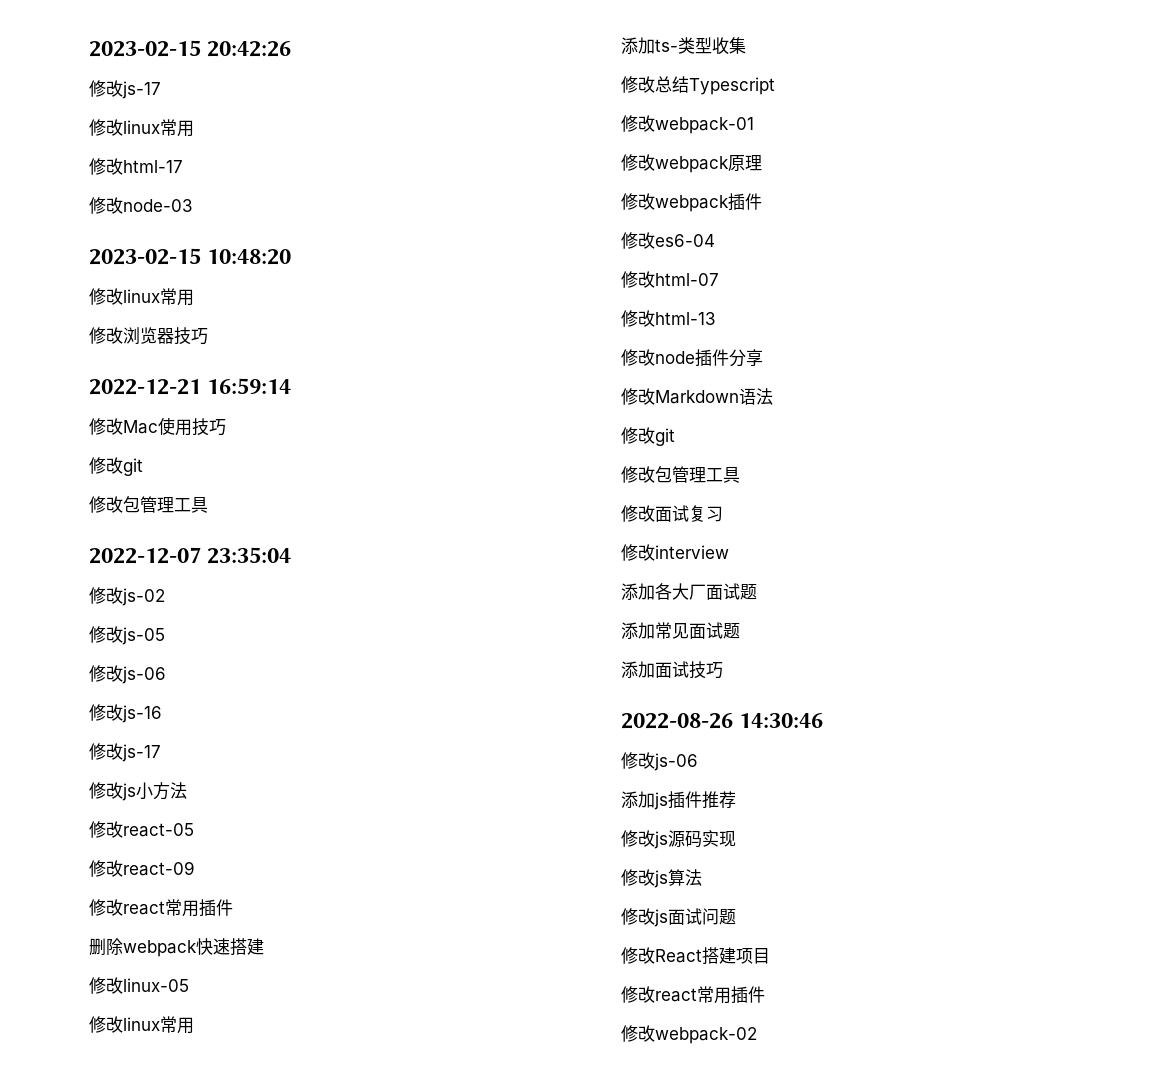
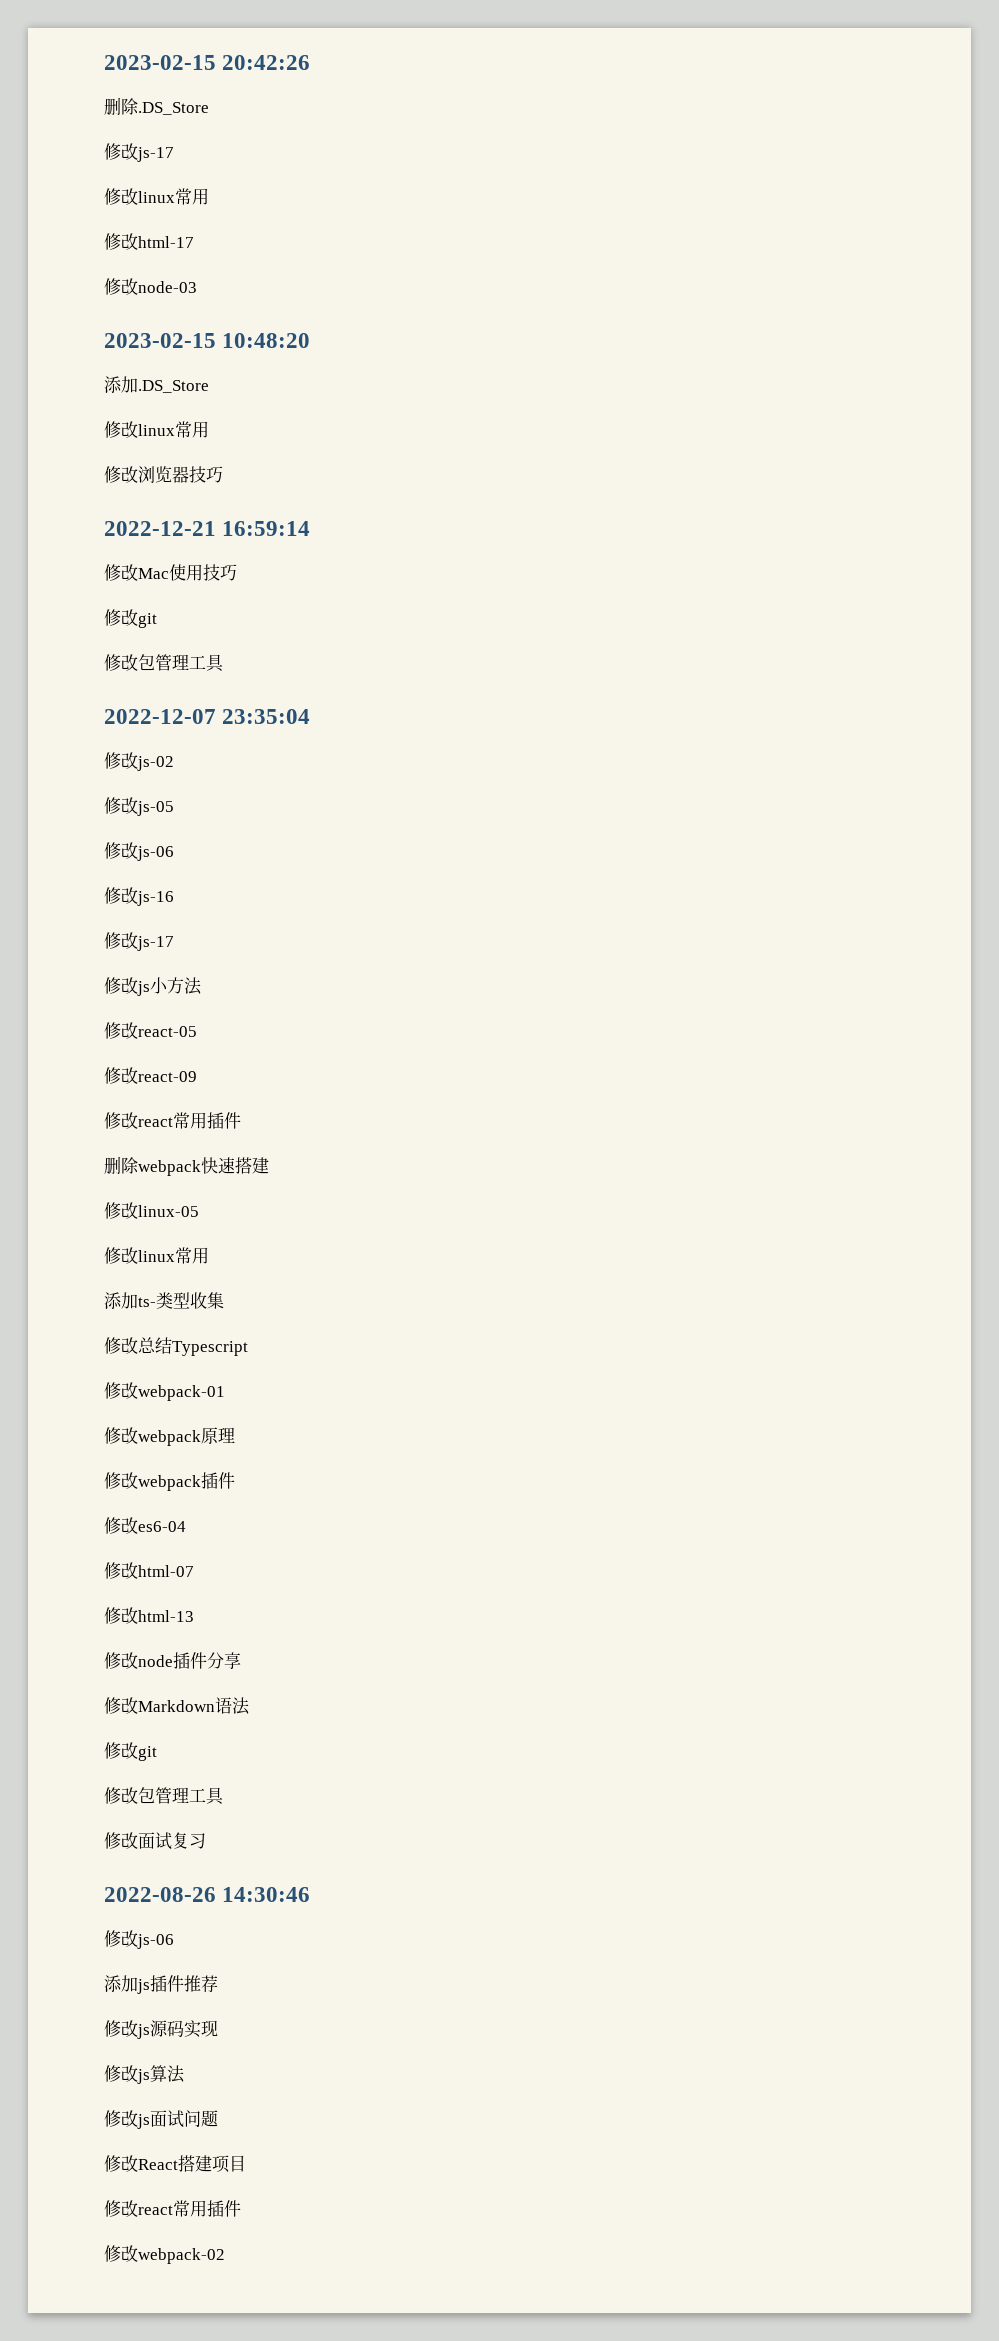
+ 删除.DS_Store
+ 添加.DS_Store
- 修改interview
- 添加各大厂面试题
- 添加常见面试题
- 添加面试技巧

